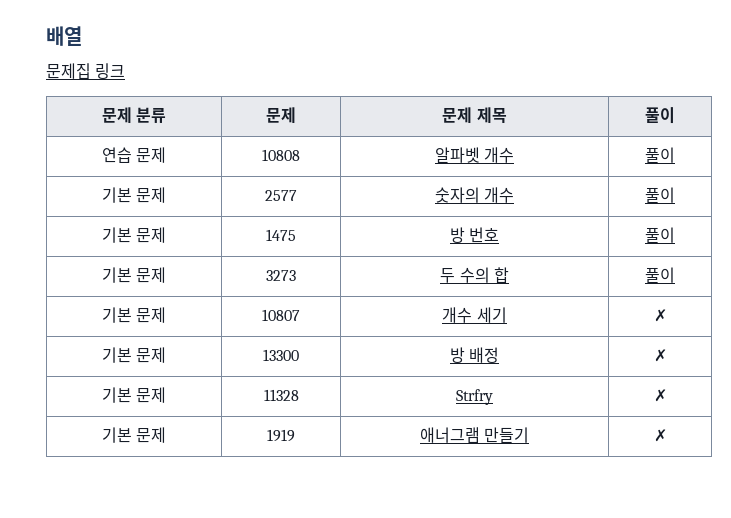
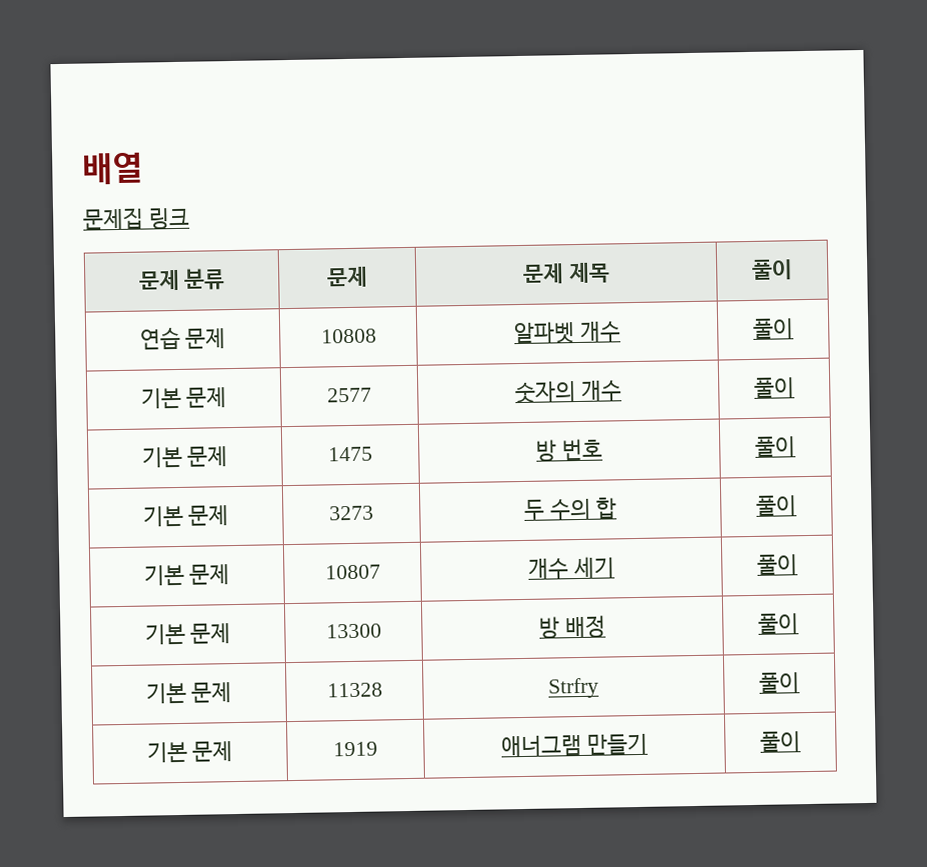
- 기본 문제 | 10807 | 개수 세기 | ✗
+ 기본 문제 | 10807 | 개수 세기 | 풀이
- 기본 문제 | 13300 | 방 배정 | ✗
+ 기본 문제 | 13300 | 방 배정 | 풀이
- 기본 문제 | 11328 | Strfry | ✗
+ 기본 문제 | 11328 | Strfry | 풀이
- 기본 문제 | 1919 | 애너그램 만들기 | ✗
+ 기본 문제 | 1919 | 애너그램 만들기 | 풀이

